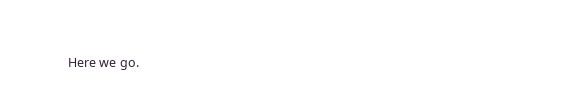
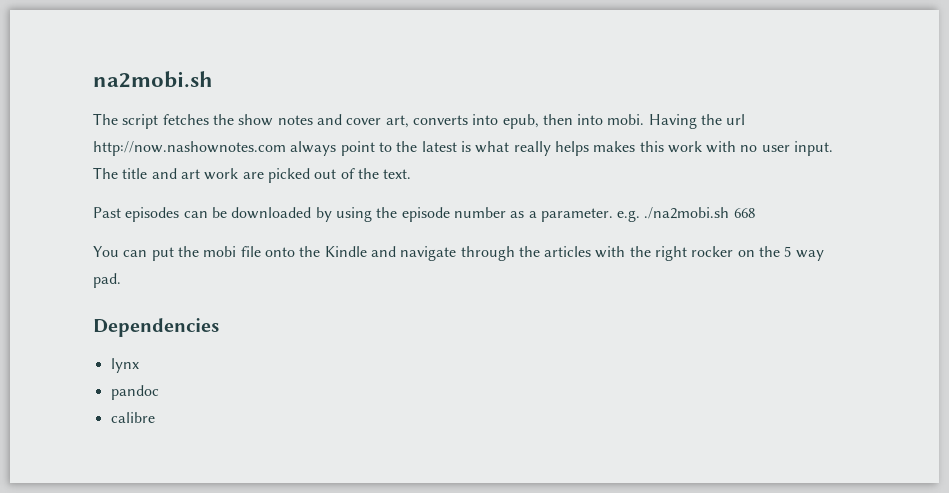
- Here we go.
+ na2mobi.sh
+ The script fetches the show notes and cover art, converts into epub, then into mobi. Having the url http://now.nashownotes.com always point to the latest is what really helps makes this work with no user input. The title and art work are picked out of the text.
+ Past episodes can be downloaded by using the episode number as a parameter. e.g. ./na2mobi.sh 668
+ You can put the mobi file onto the Kindle and navigate through the articles with the right rocker on the 5 way pad.
+ Dependencies
+ lynx
+ pandoc
+ calibre

